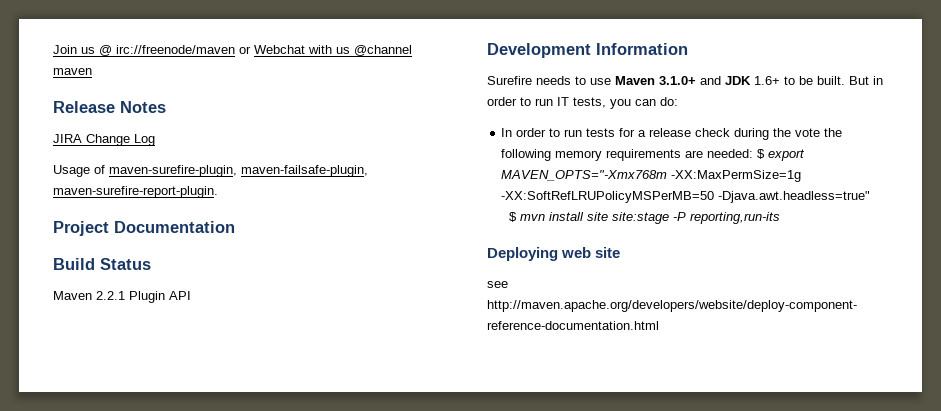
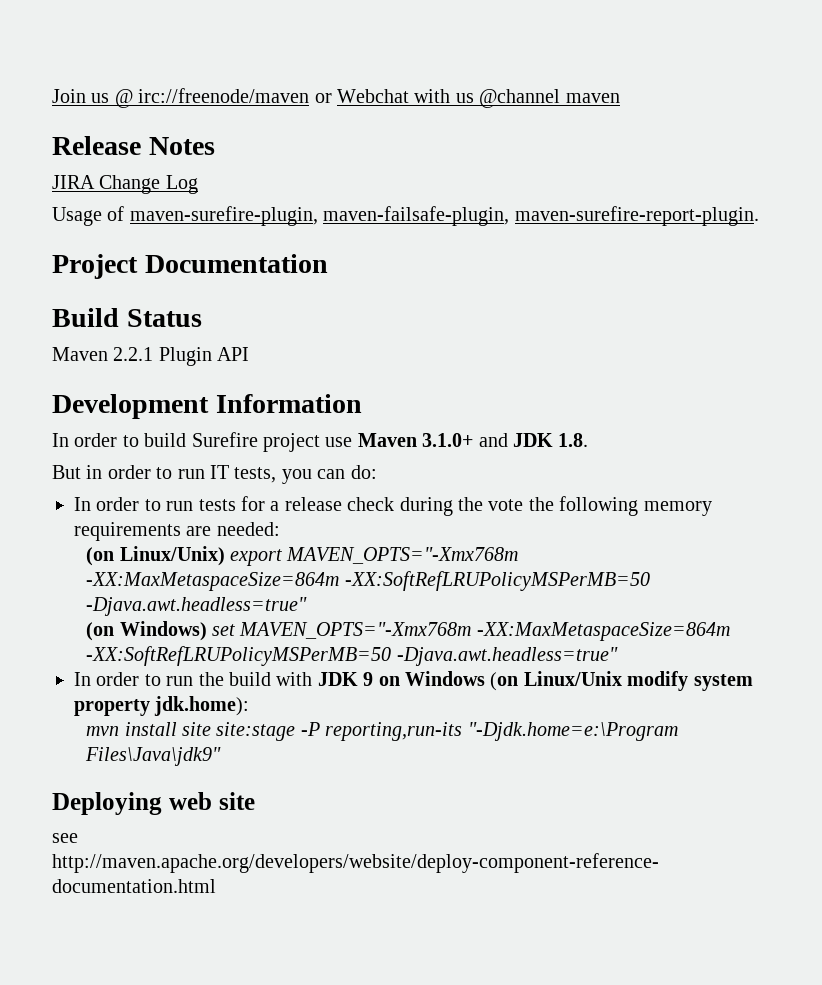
- Surefire needs to use Maven 3.1.0+ and JDK 1.6+ to be built. But in order to run IT tests, you can do:
+ In order to build Surefire project use Maven 3.1.0+ and JDK 1.8.
+ But in order to run IT tests, you can do:
- In order to run tests for a release check during the vote the following memory requirements are needed: $ export MAVEN_OPTS="-Xmx768m -XX:MaxPermSize=1g -XX:SoftRefLRUPolicyMSPerMB=50 -Djava.awt.headless=true"
- $ mvn install site site:stage -P reporting,run-its
+ In order to run tests for a release check during the vote the following memory requirements are needed:
+ (on Linux/Unix) export MAVEN_OPTS="-Xmx768m -XX:MaxMetaspaceSize=864m -XX:SoftRefLRUPolicyMSPerMB=50 -Djava.awt.headless=true"
+ (on Windows) set MAVEN_OPTS="-Xmx768m -XX:MaxMetaspaceSize=864m -XX:SoftRefLRUPolicyMSPerMB=50 -Djava.awt.headless=true"
+ In order to run the build with JDK 9 on Windows (on Linux/Unix modify system property jdk.home):
+ mvn install site site:stage -P reporting,run-its "-Djdk.home=e:\Program Files\Java\jdk9"

